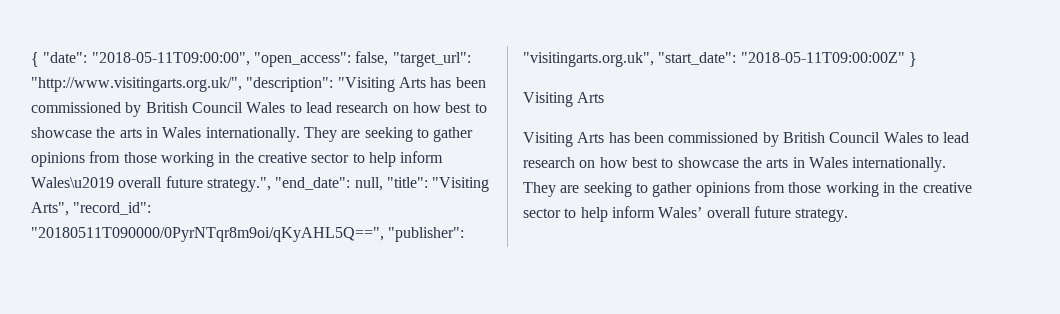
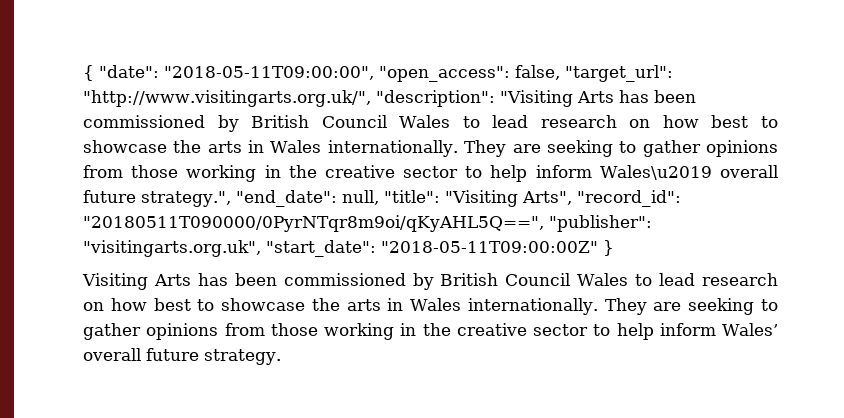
  They are seeking to gather opinions from those working in the creative sector to help inform Wales\u2019 overall future strategy.", "end_date": null, "title": "Visiting Arts", "record_id": "20180511T090000/0PyrNTqr8m9oi/qKyAHL5Q==", "publisher": "visitingarts.org.uk", "start_date": "2018-05-11T09:00:00Z" }
- Visiting Arts

